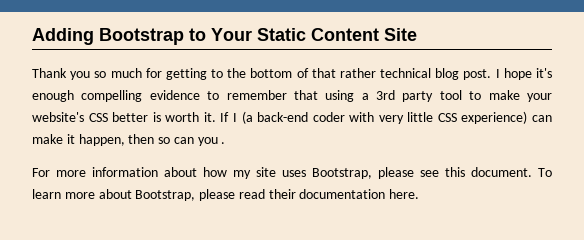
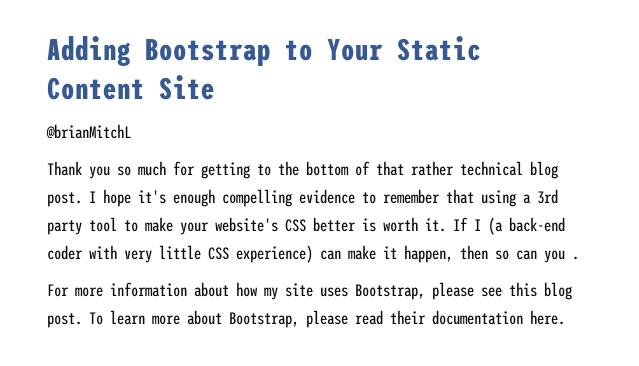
+ @brianMitchL
- For more information about how my site uses Bootstrap, please see this document.
+ For more information about how my site uses Bootstrap, please see this blog post.

